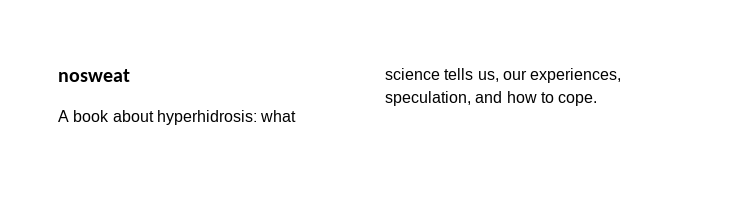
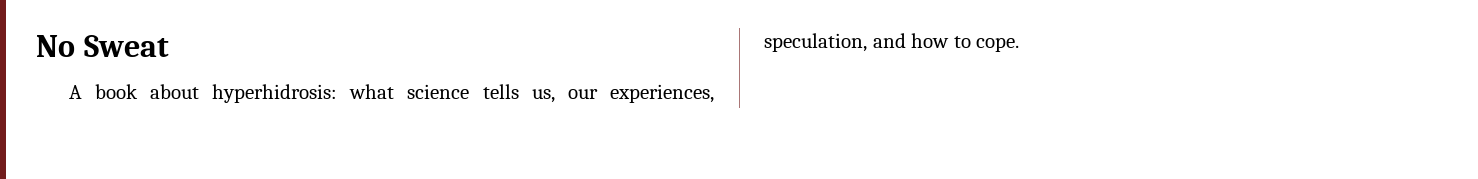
- nosweat
+ No Sweat

